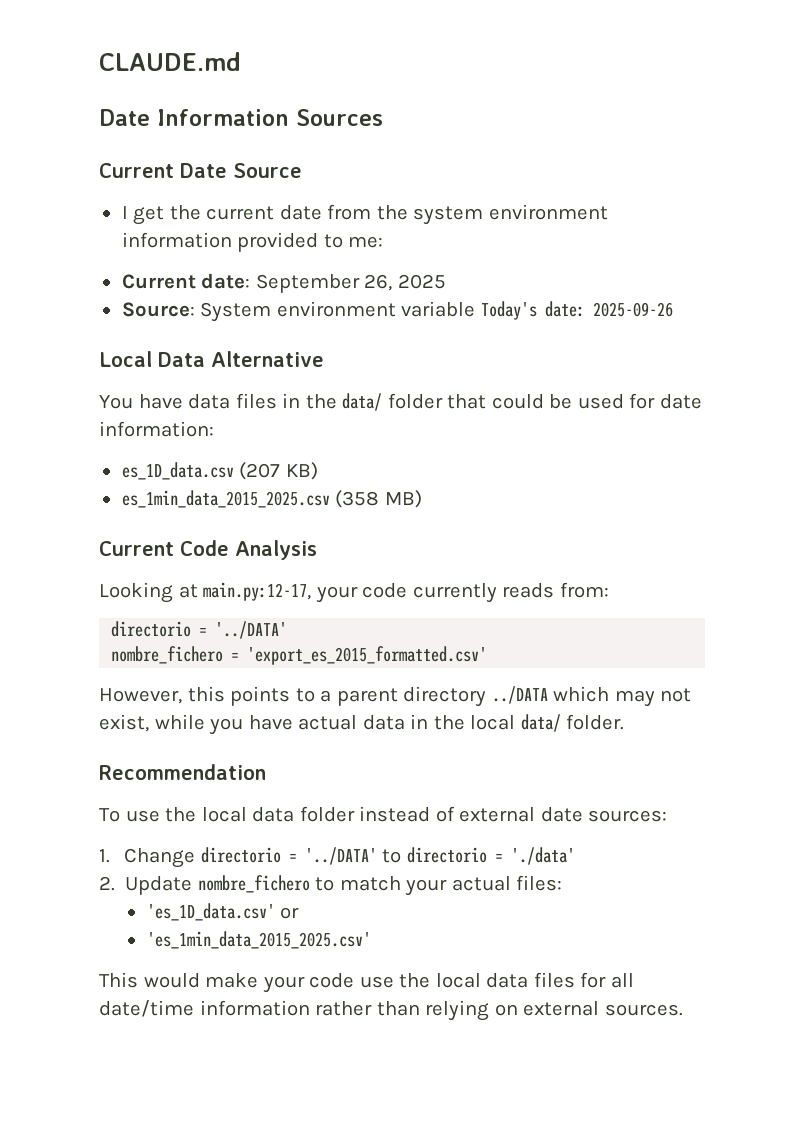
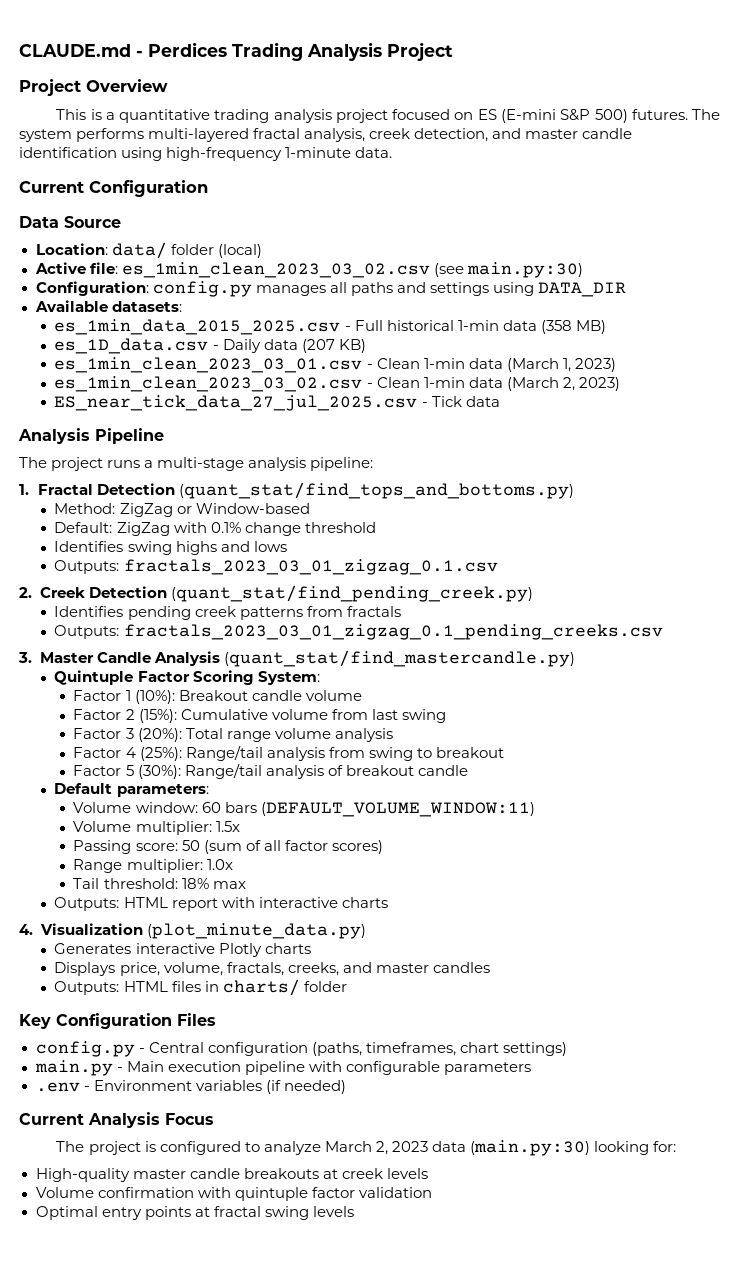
- CLAUDE.md
- Date Information Sources
- Current Date Source
+ CLAUDE.md - Perdices Trading Analysis Project
+ Project Overview
+ This is a quantitative trading analysis project focused on ES (E-mini S&P 500) futures. The system performs multi-layered fractal analysis, creek detection, and master candle identification using high-frequency 1-minute data.
+ Current Configuration
+ Data Source
- I get the current date from the system environment information provided to me:
- Current date: September 26, 2025
- Source: System environment variable Today's date: 2025-09-26
- Local Data Alternative
- You have data files in the data/ folder that could be used for date information:
- es_1D_data.csv (207 KB)
- es_1min_data_2015_2025.csv (358 MB)
- Current Code Analysis
- Looking at main.py:12-17, your code currently reads from:
- directorio = '../DATA'
- nombre_fichero = 'export_es_2015_formatted.csv'
- However, this points to a parent directory ../DATA which may not exist, while you have actual data in the local data/ folder.
- Recommendation
- To use the local data folder instead of external date sources:
- 1. Change directorio = '../DATA' to directorio = './data'
- 2. Update nombre_fichero to match your actual files:
- 'es_1D_data.csv' or
- 'es_1min_data_2015_2025.csv'
- This would make your code use the local data files for all date/time information rather than relying on external sources.
+ Location: data/ folder (local)
+ Active file: es_1min_clean_2023_03_02.csv (see main.py:30)
+ Configuration: config.py manages all paths and settings using DATA_DIR
+ Available datasets:
+ es_1min_data_2015_2025.csv - Full historical 1-min data (358 MB)
+ es_1D_data.csv - Daily data (207 KB)
+ es_1min_clean_2023_03_01.csv - Clean 1-min data (March 1, 2023)
+ es_1min_clean_2023_03_02.csv - Clean 1-min data (March 2, 2023)
+ ES_near_tick_data_27_jul_2025.csv - Tick data
+ Analysis Pipeline
+ The project runs a multi-stage analysis pipeline:
+ 1. Fractal Detection (quant_stat/find_tops_and_bottoms.py)
+ Method: ZigZag or Window-based
+ Default: ZigZag with 0.1% change threshold
+ Identifies swing highs and lows
+ Outputs: fractals_2023_03_01_zigzag_0.1.csv
+ 2. Creek Detection (quant_stat/find_pending_creek.py)
+ Identifies pending creek patterns from fractals
+ Outputs: fractals_2023_03_01_zigzag_0.1_pending_creeks.csv
+ 3. Master Candle Analysis (quant_stat/find_mastercandle.py)
+ Quintuple Factor Scoring System:
+ Factor 1 (10%): Breakout candle volume
+ Factor 2 (15%): Cumulative volume from last swing
+ Factor 3 (20%): Total range volume analysis
+ Factor 4 (25%): Range/tail analysis from swing to breakout
+ Factor 5 (30%): Range/tail analysis of breakout candle
+ Default parameters:
+ Volume window: 60 bars (DEFAULT_VOLUME_WINDOW:11)
+ Volume multiplier: 1.5x
+ Passing score: 50 (sum of all factor scores)
+ Range multiplier: 1.0x
+ Tail threshold: 18% max
+ Outputs: HTML report with interactive charts
+ 4. Visualization (plot_minute_data.py)
+ Generates interactive Plotly charts
+ Displays price, volume, fractals, creeks, and master candles
+ Outputs: HTML files in charts/ folder
+ Key Configuration Files
+ config.py - Central configuration (paths, timeframes, chart settings)
+ main.py - Main execution pipeline with configurable parameters
+ .env - Environment variables (if needed)
+ Current Analysis Focus
+ The project is configured to analyze March 2, 2023 data (main.py:30) looking for:
+ High-quality master candle breakouts at creek levels
+ Volume confirmation with quintuple factor validation
+ Optimal entry points at fractal swing levels

